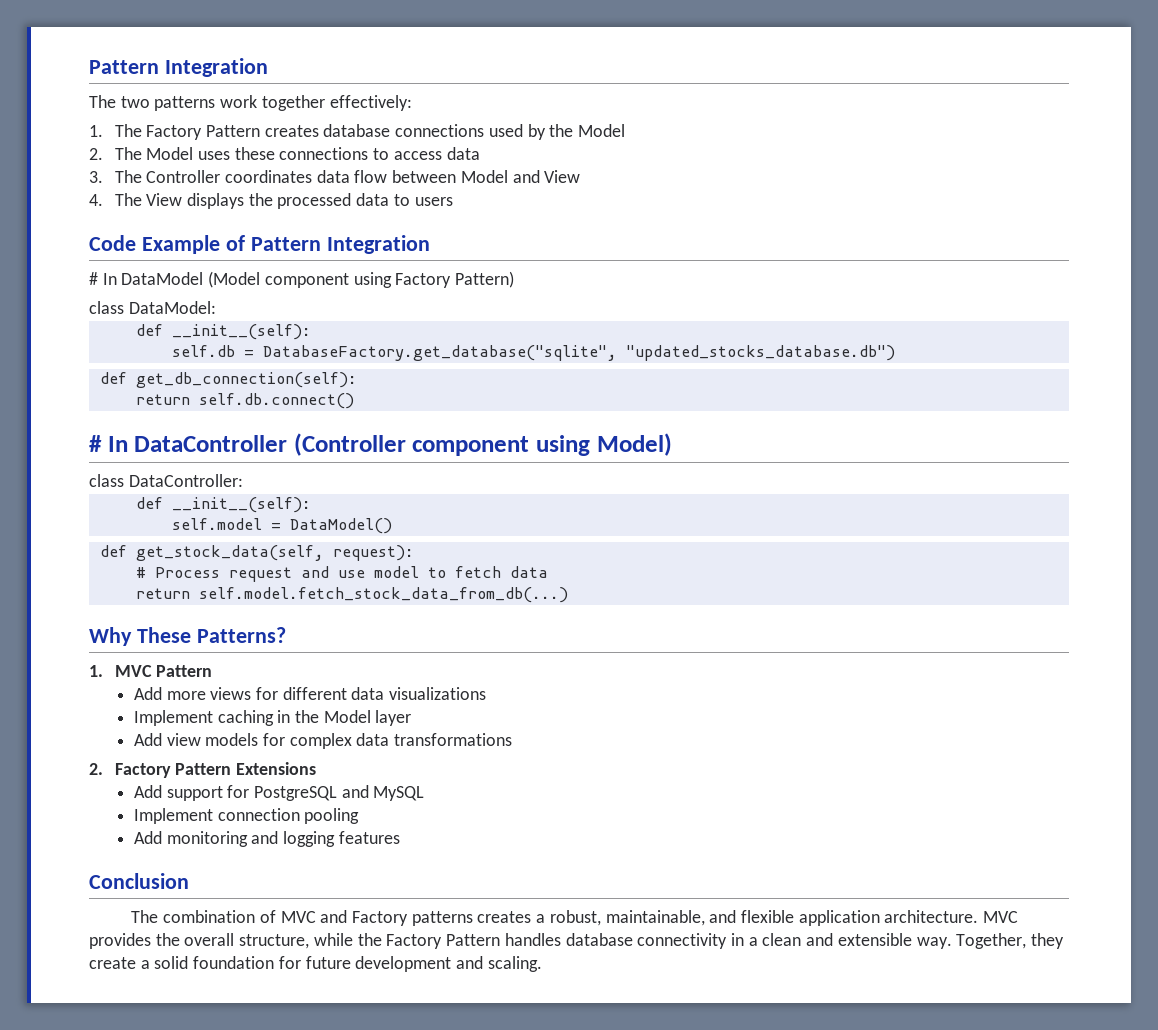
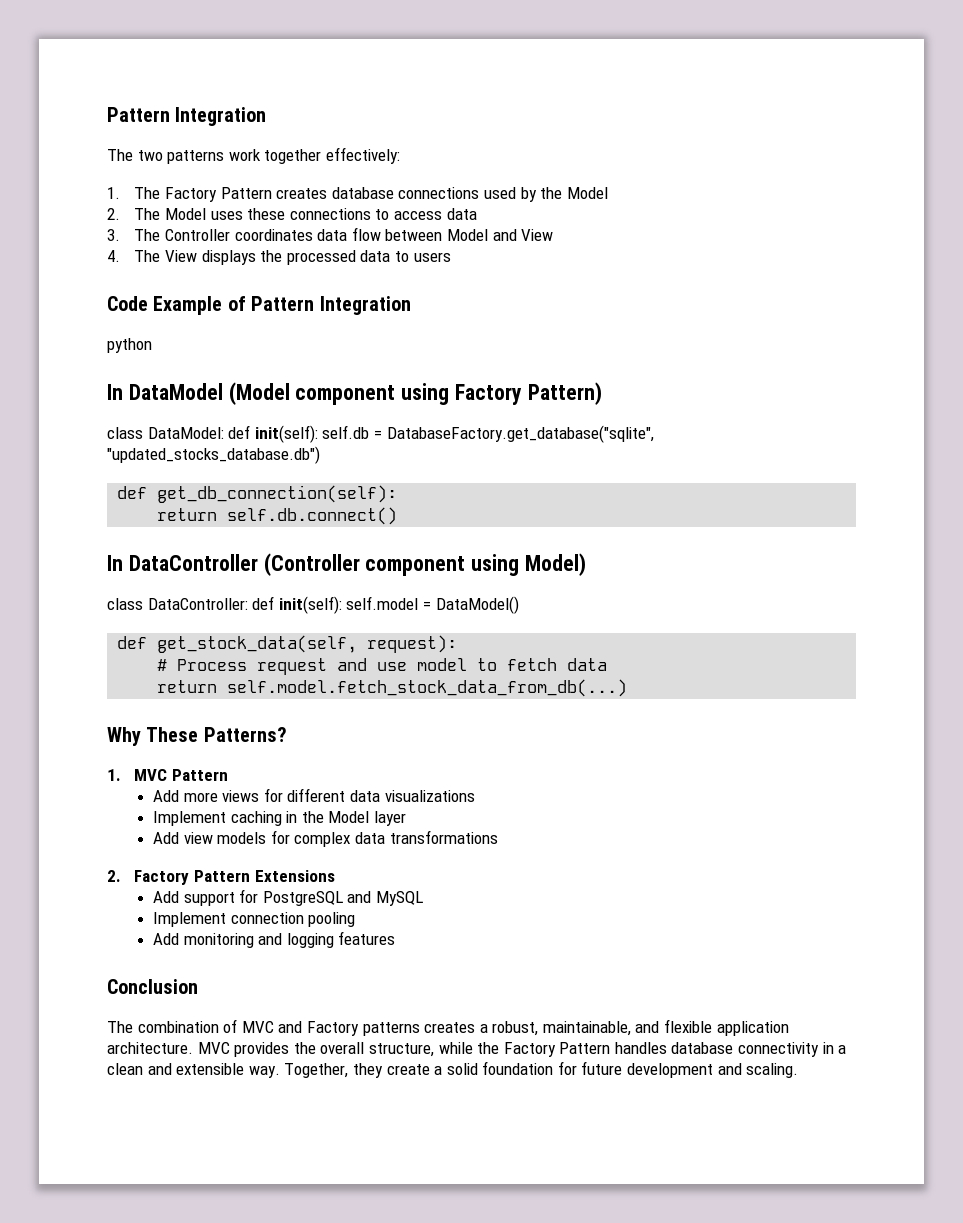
- # In DataModel (Model component using Factory Pattern)
+ python
+ In DataModel (Model component using Factory Pattern)
- class DataModel:
- def __init__(self):
- self.db = DatabaseFactory.get_database("sqlite", "updated_stocks_database.db")
+ class DataModel: def init(self): self.db = DatabaseFactory.get_database("sqlite", "updated_stocks_database.db")
- # In DataController (Controller component using Model)
+ In DataController (Controller component using Model)
- class DataController:
- def __init__(self):
- self.model = DataModel()
+ class DataController: def init(self): self.model = DataModel()

